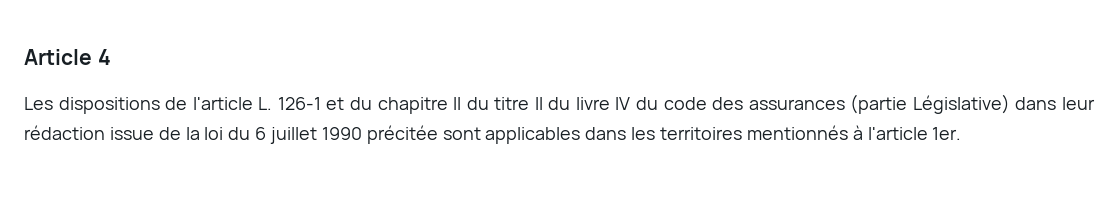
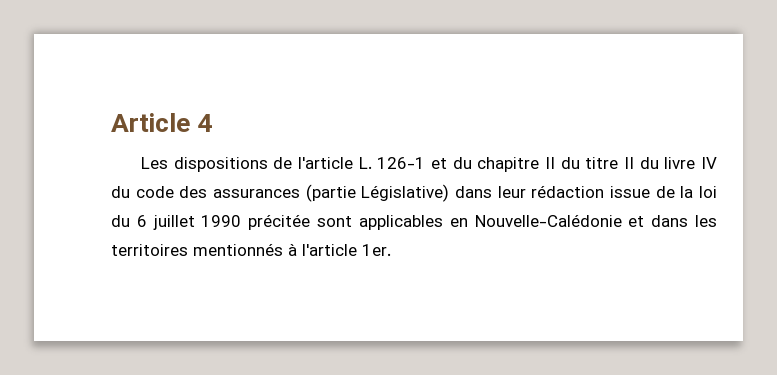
- Les dispositions de l'article L. 126-1 et du chapitre II du titre II du livre IV du code des assurances (partie Législative) dans leur rédaction issue de la loi du 6 juillet 1990 précitée sont applicables dans les territoires mentionnés à l'article 1er.
+ Les dispositions de l'article L. 126-1 et du chapitre II du titre II du livre IV du code des assurances (partie Législative) dans leur rédaction issue de la loi du 6 juillet 1990 précitée sont applicables en Nouvelle-Calédonie et dans les territoires mentionnés à l'article 1er.

